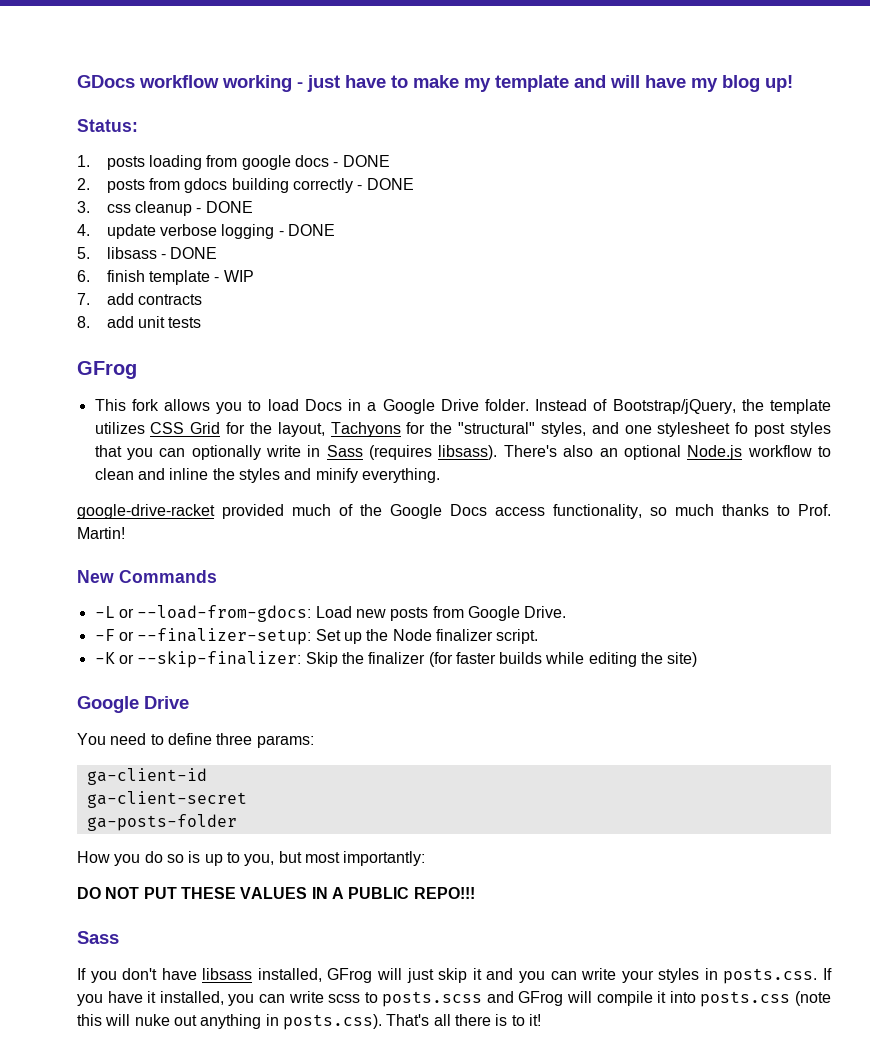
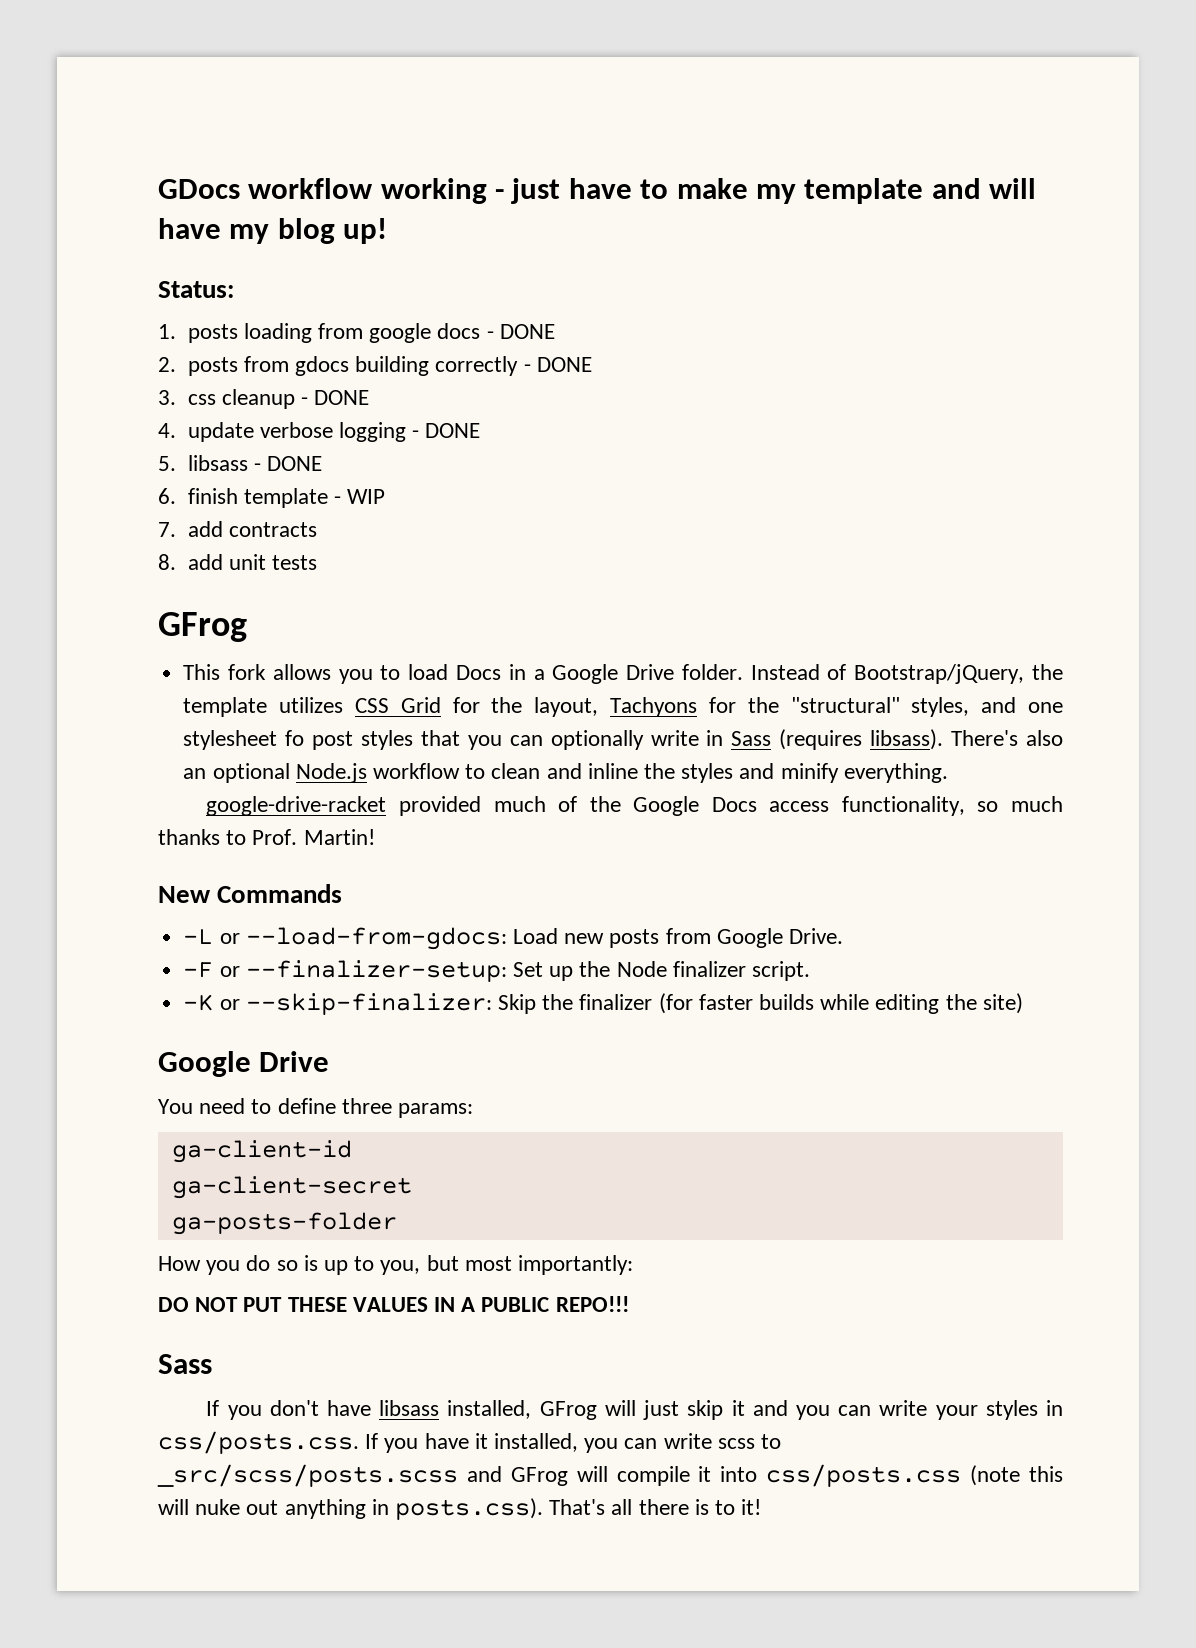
- If you don't have libsass installed, GFrog will just skip it and you can write your styles in posts.css. If you have it installed, you can write scss to posts.scss and GFrog will compile it into posts.css (note this will nuke out anything in posts.css). That's all there is to it!
+ If you don't have libsass installed, GFrog will just skip it and you can write your styles in css/posts.css. If you have it installed, you can write scss to _src/scss/posts.scss and GFrog will compile it into css/posts.css (note this will nuke out anything in posts.css). That's all there is to it!

